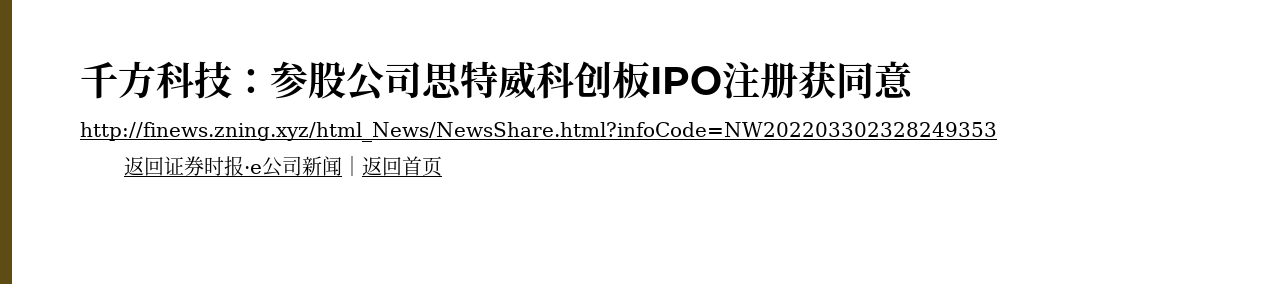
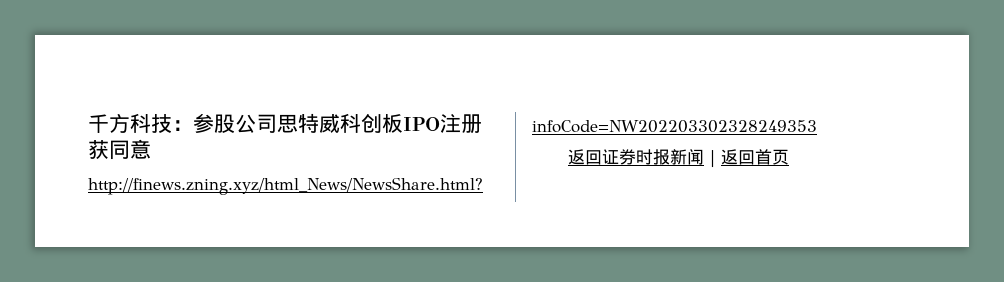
- 返回证券时报·e公司新闻｜返回首页
+ 返回证券时报新闻｜返回首页

